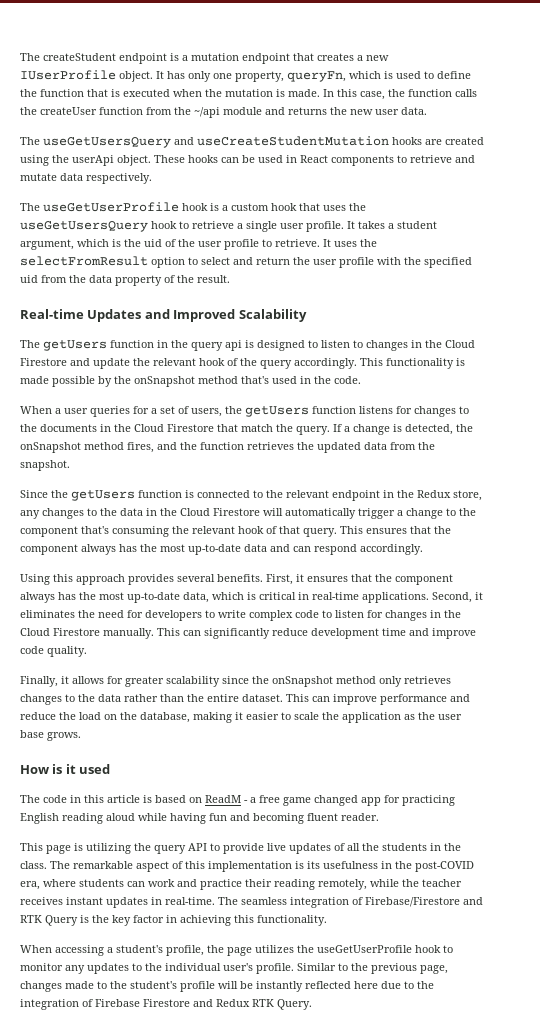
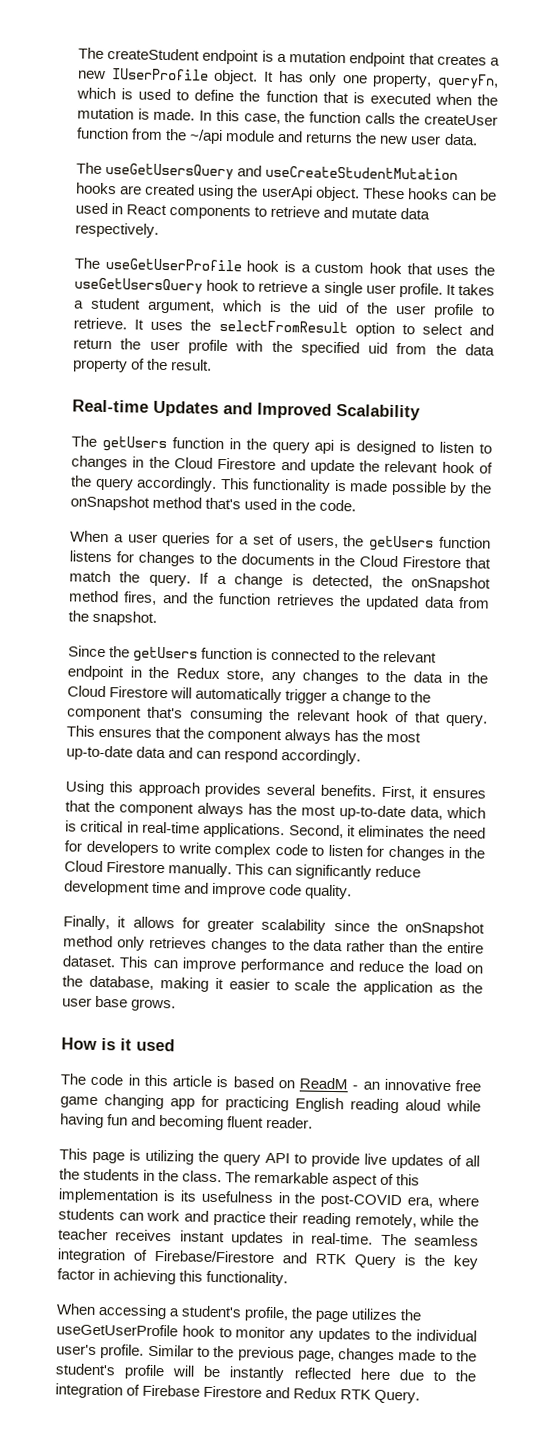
- The code in this article is based on ReadM - a free game changed app for practicing English reading aloud while having fun and becoming fluent reader.
+ The code in this article is based on ReadM - an innovative free game changing app for practicing English reading aloud while having fun and becoming fluent reader.

